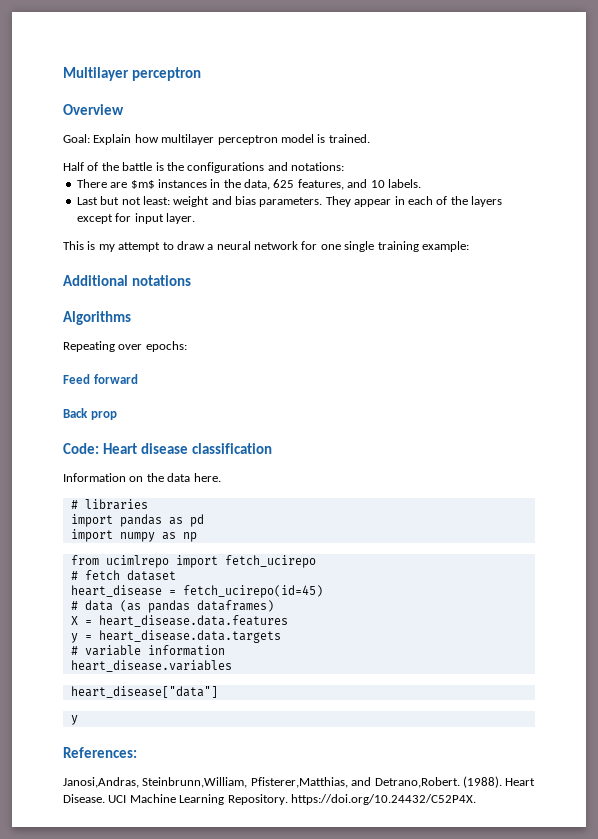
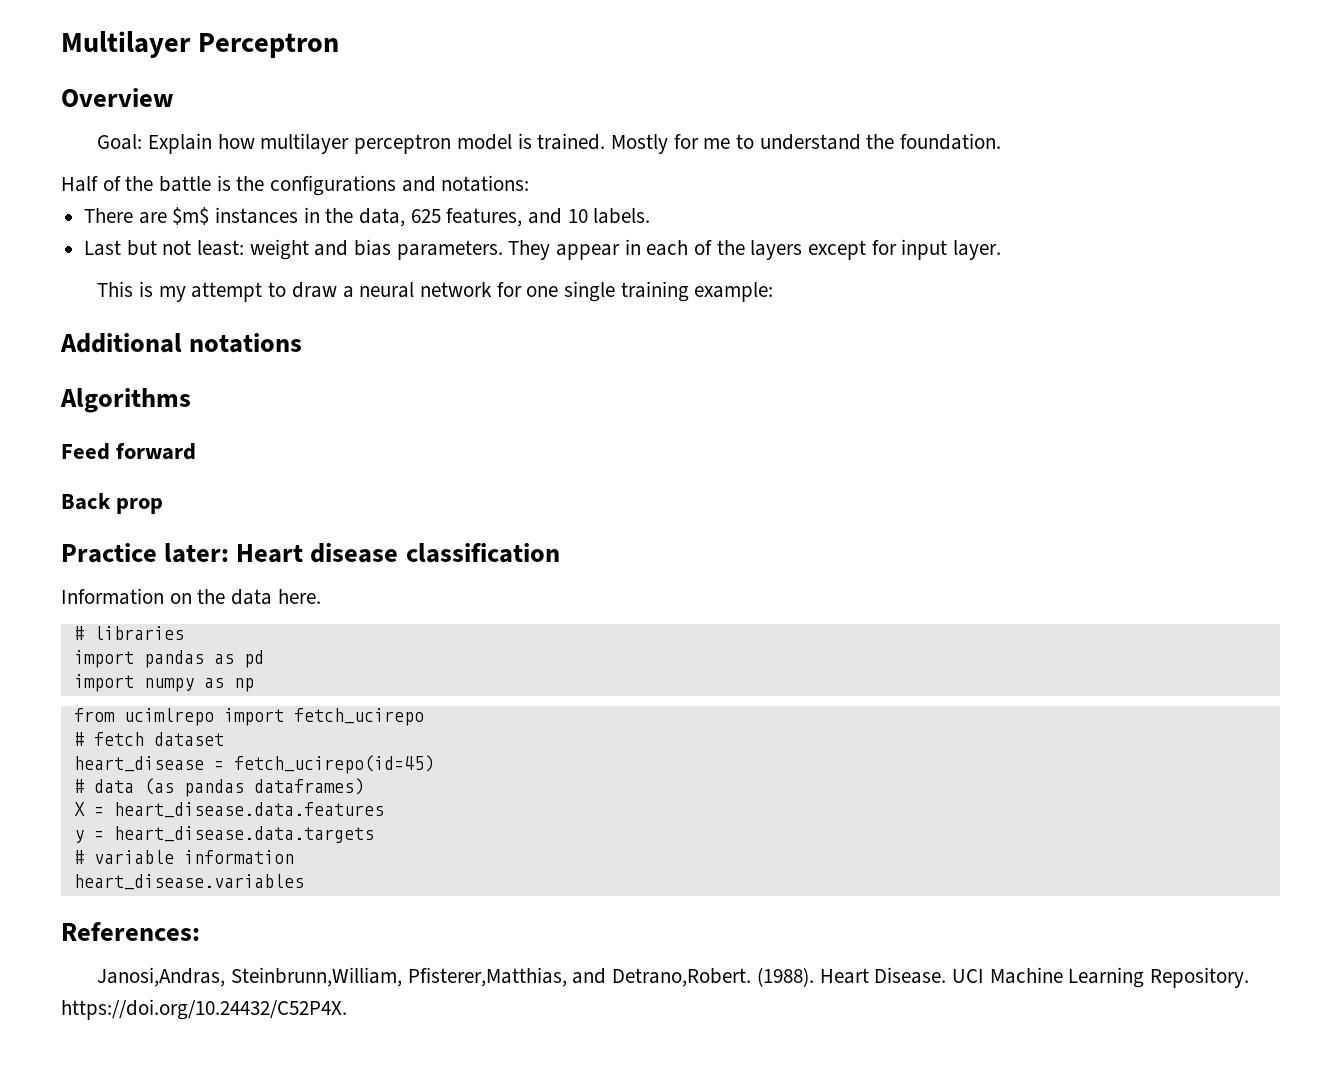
- Multilayer perceptron
+ Multilayer Perceptron
+ Mostly for me to understand the foundation.
- Repeating over epochs:
- Code: Heart disease classification
+ Practice later: Heart disease classification
- heart_disease["data"]
- y

